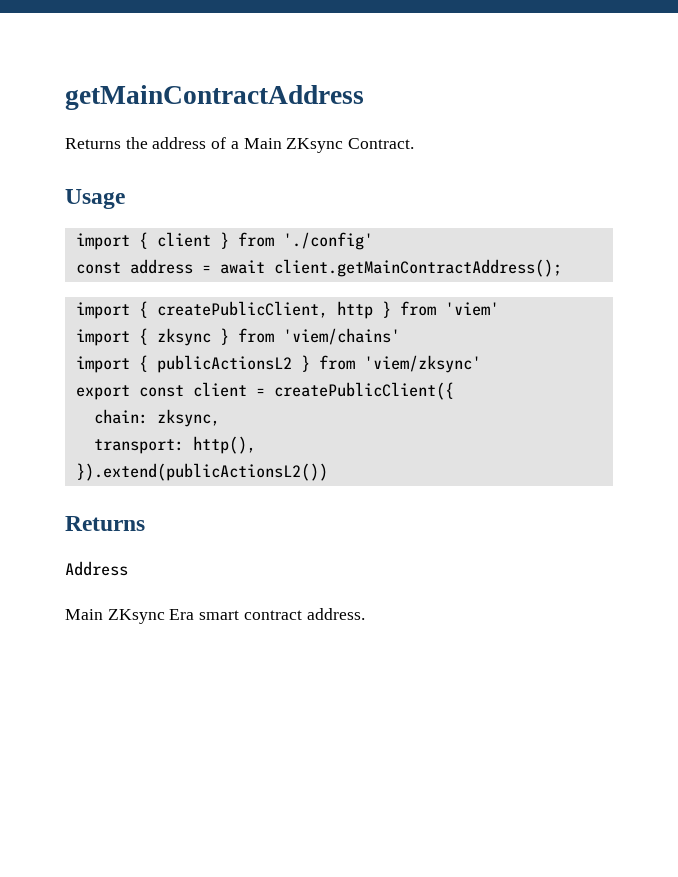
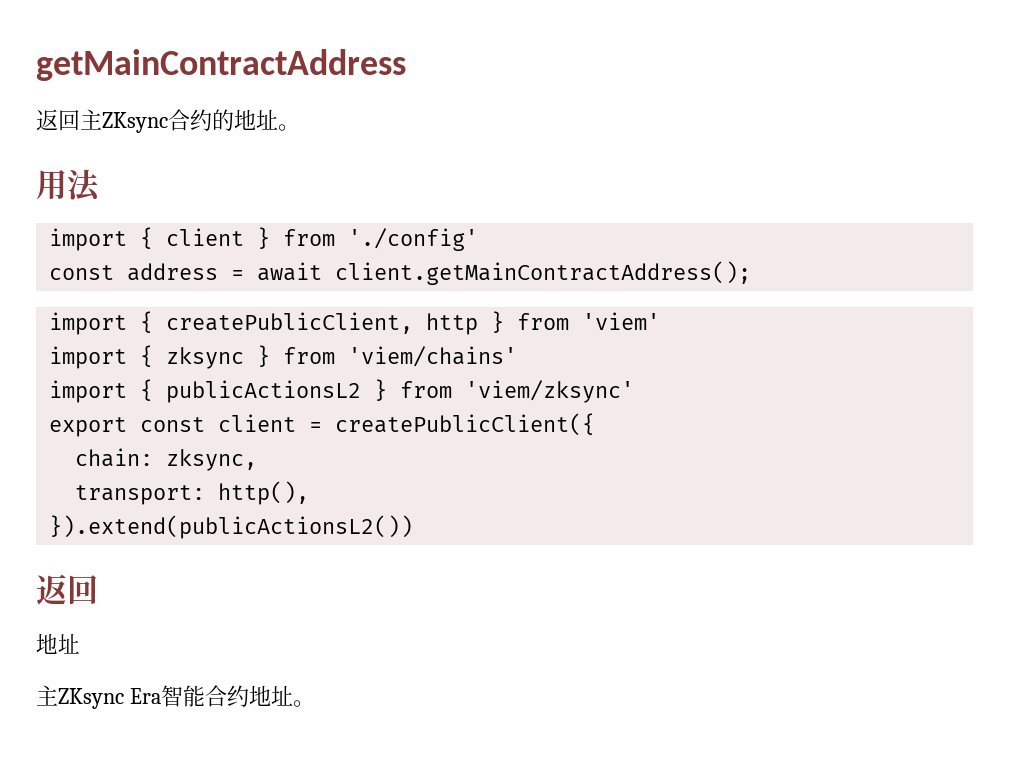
- Returns the address of a Main ZKsync Contract.
- Usage
+ 返回主ZKsync合约的地址。
+ 用法
  }).extend(publicActionsL2())
- Returns
- Address
- Main ZKsync Era smart contract address.
+ 返回
+ 地址
+ 主ZKsync Era智能合约地址。

